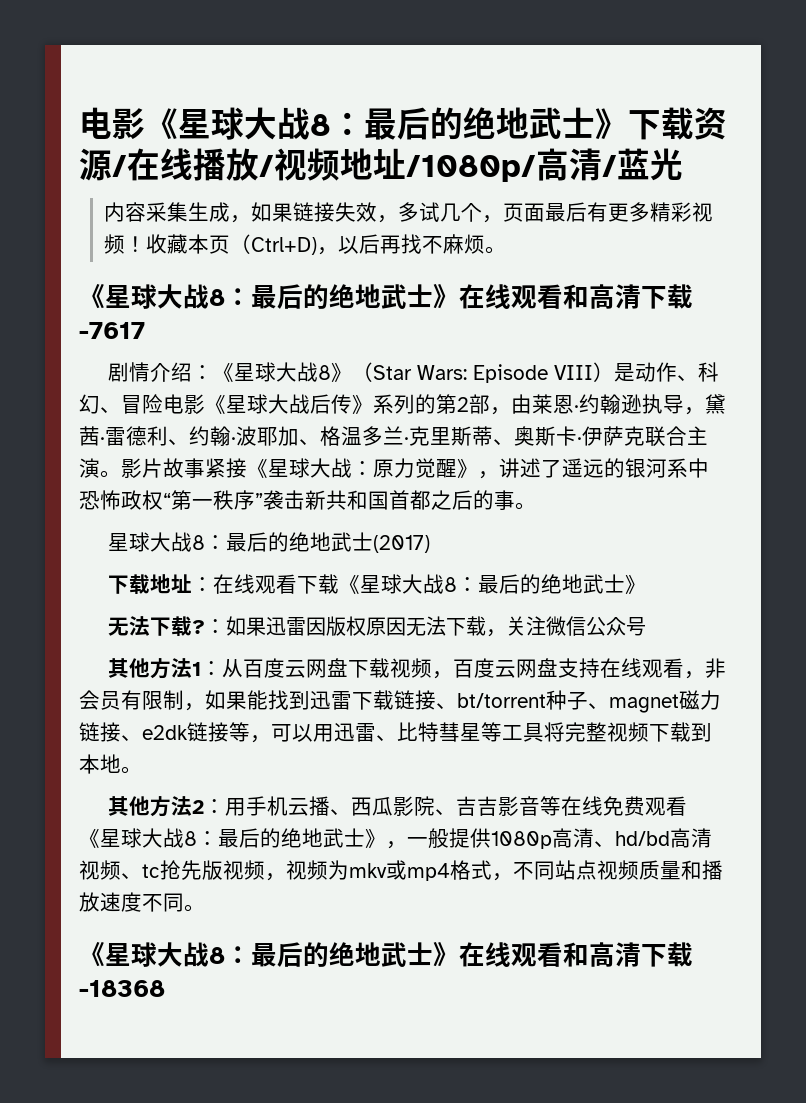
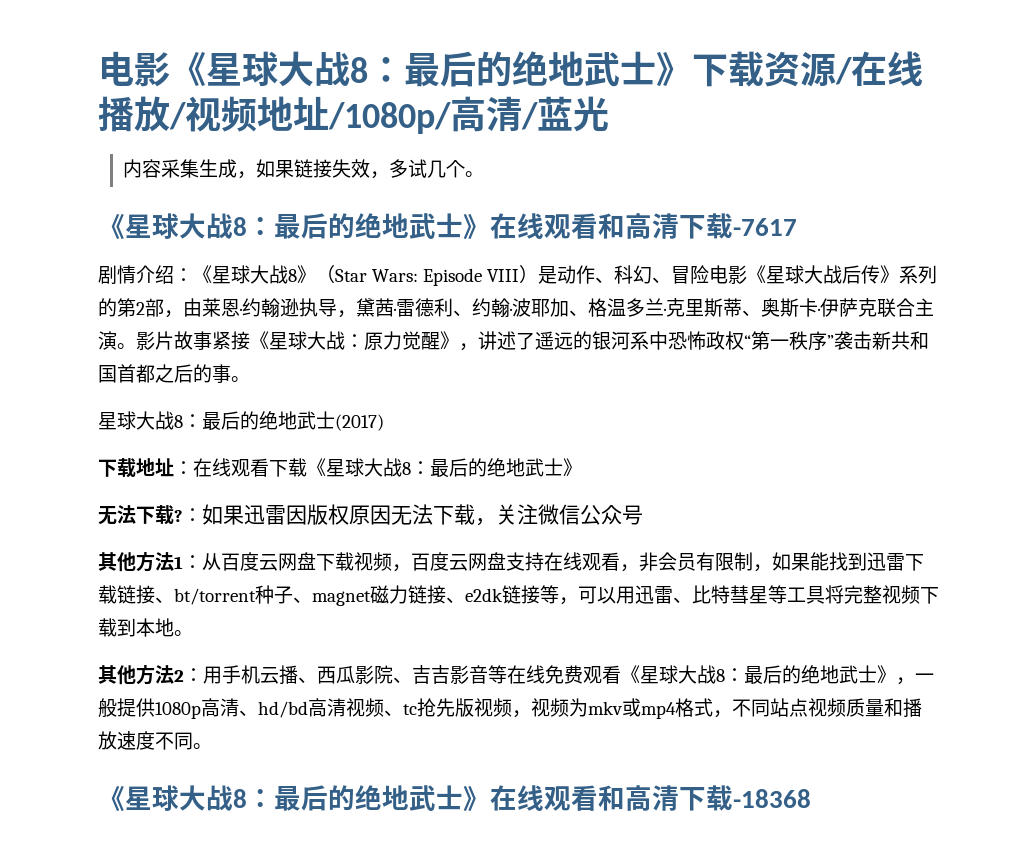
- 内容采集生成，如果链接失效，多试几个，页面最后有更多精彩视频！收藏本页（Ctrl+D)，以后再找不麻烦。
+ 内容采集生成，如果链接失效，多试几个。

